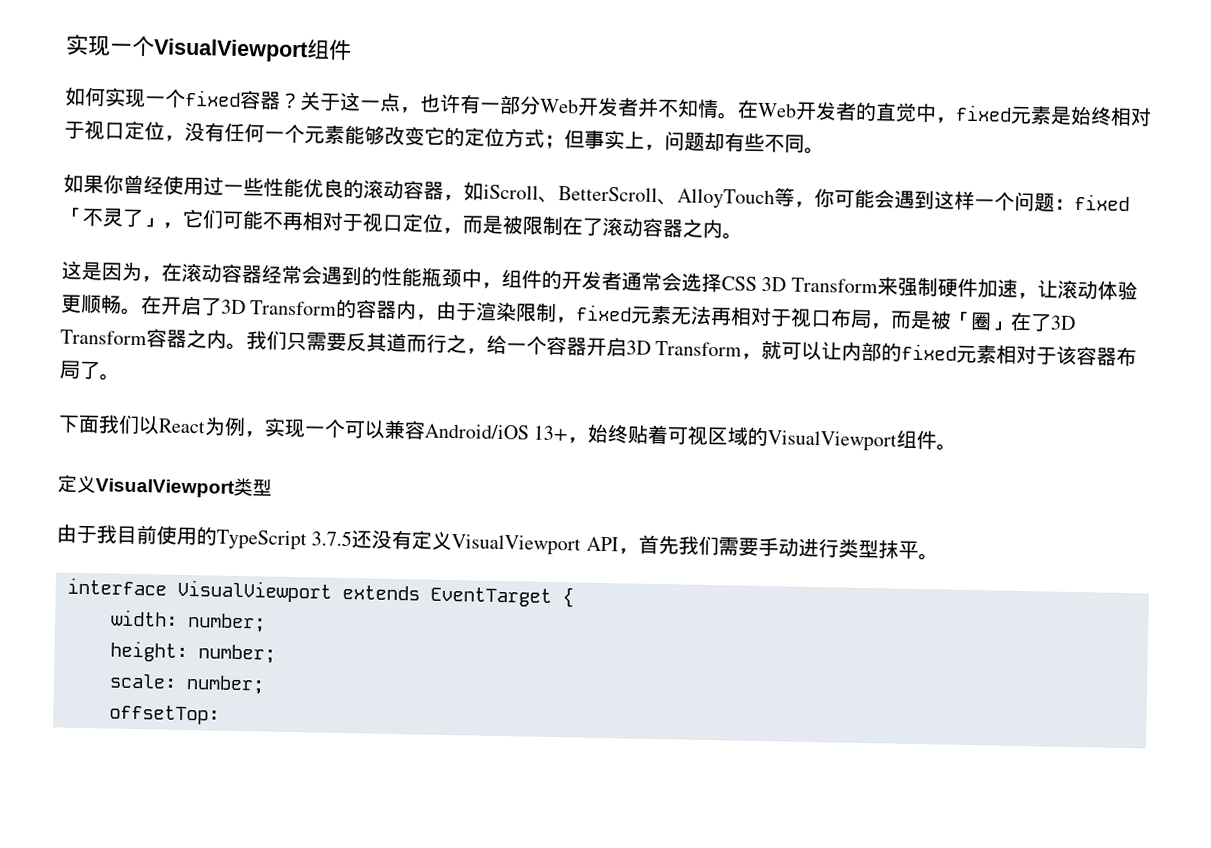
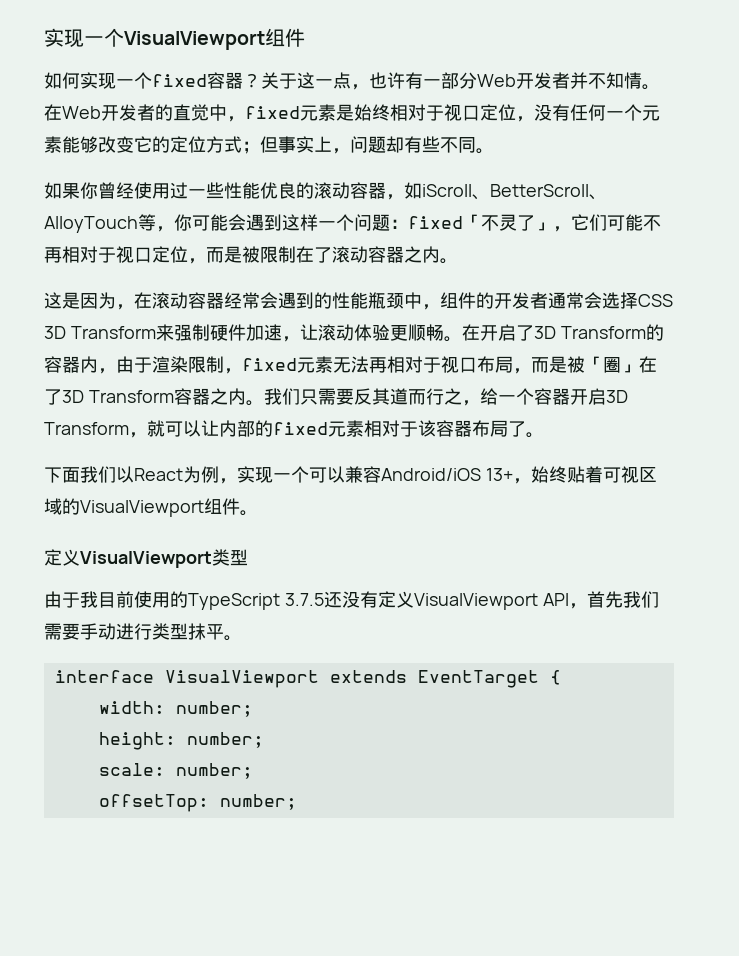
- offsetTop:
+ offsetTop: number;

